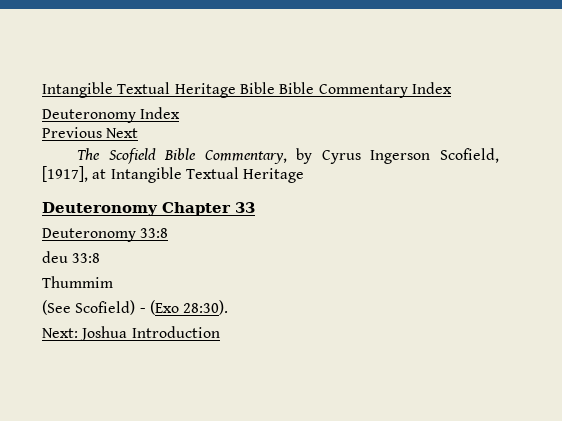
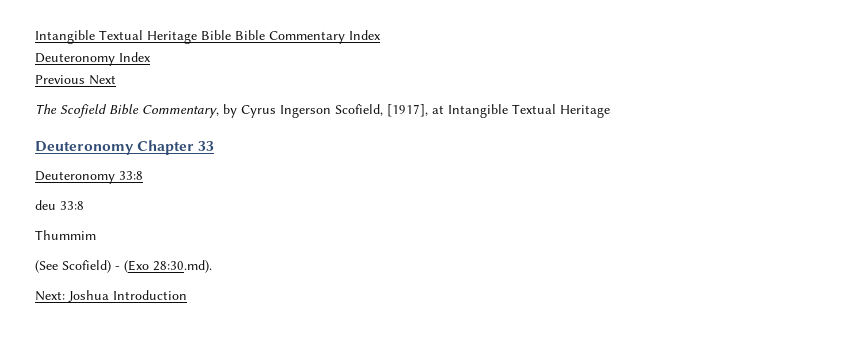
- (See Scofield) - (Exo 28:30).
+ (See Scofield) - (Exo 28:30.md).

